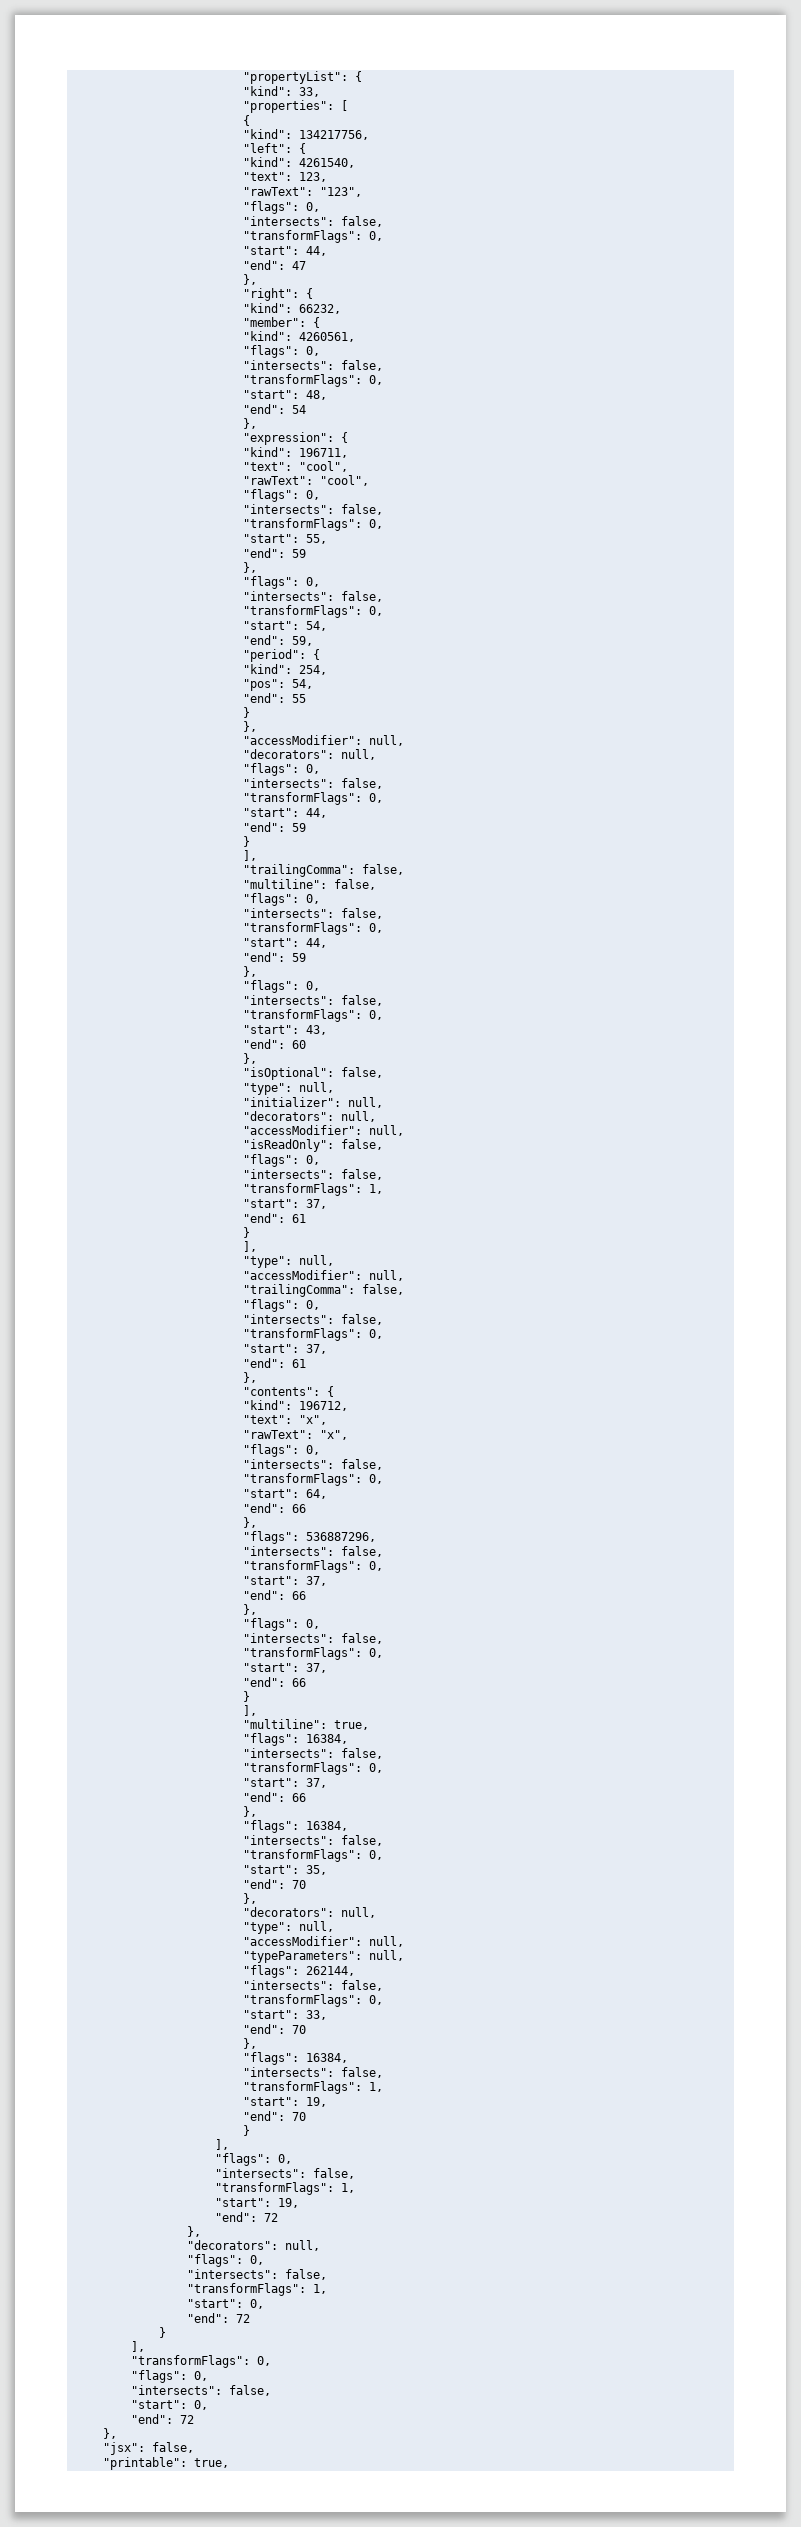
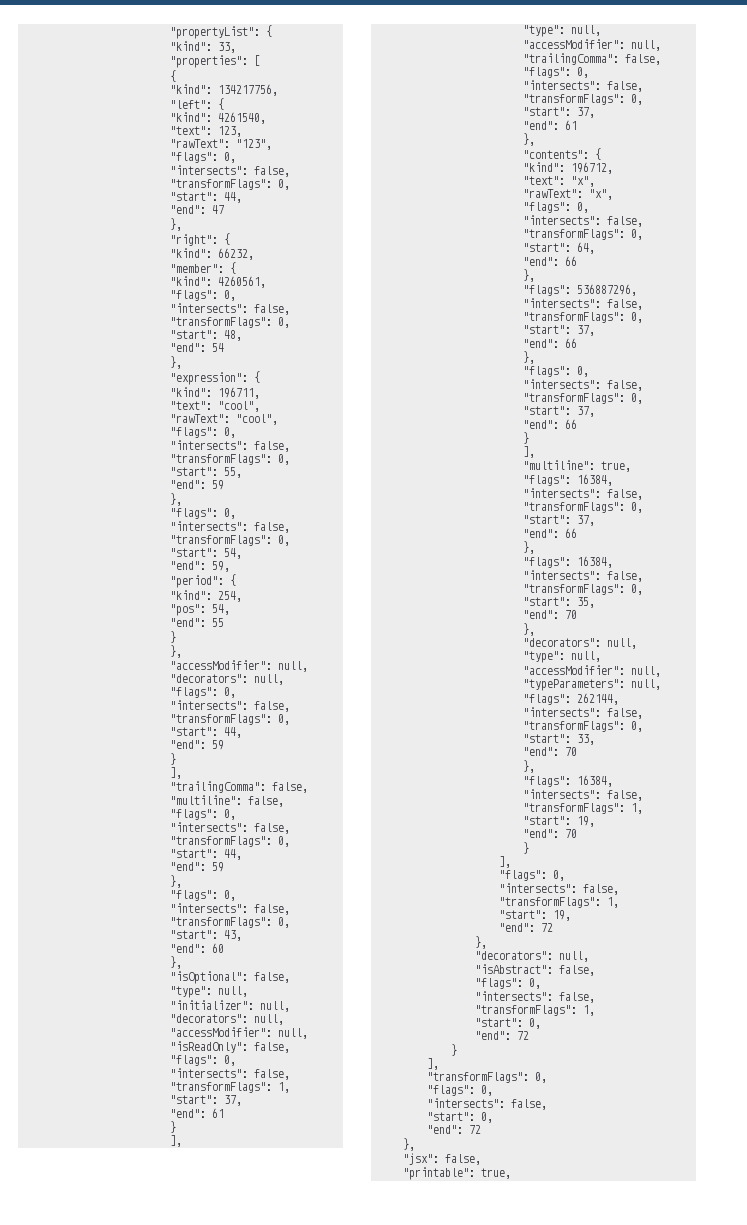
+ "isAbstract": false,

